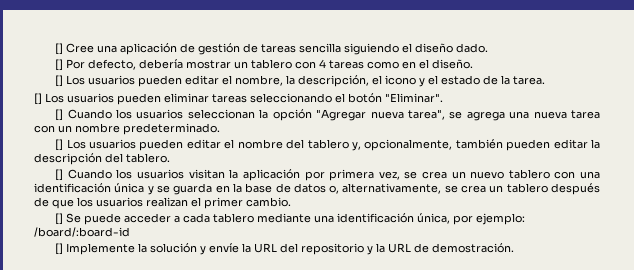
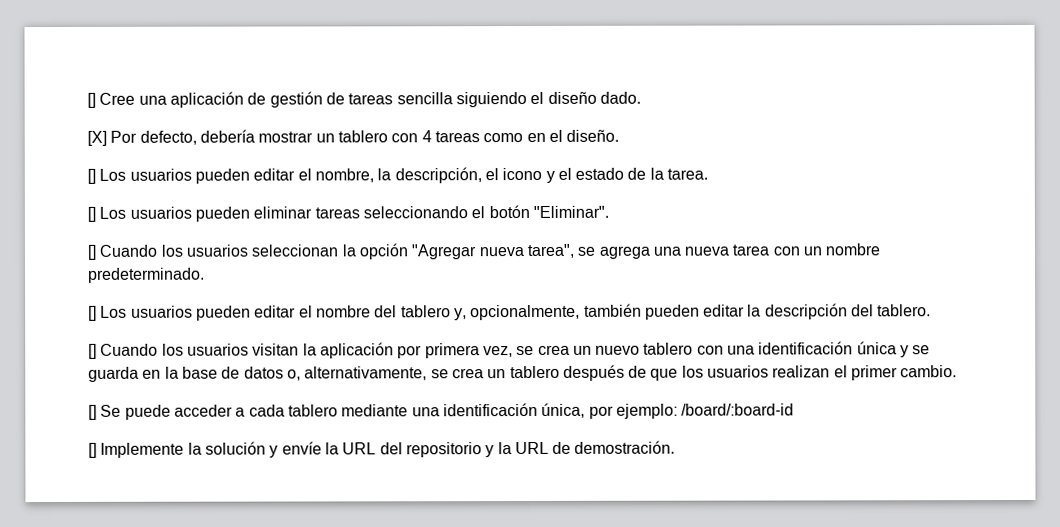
- [] Por defecto, debería mostrar un tablero con 4 tareas como en el diseño.
+ [X] Por defecto, debería mostrar un tablero con 4 tareas como en el diseño.

